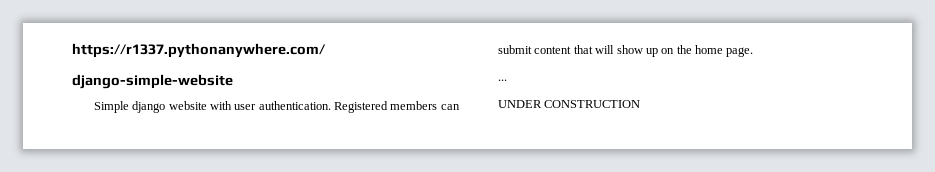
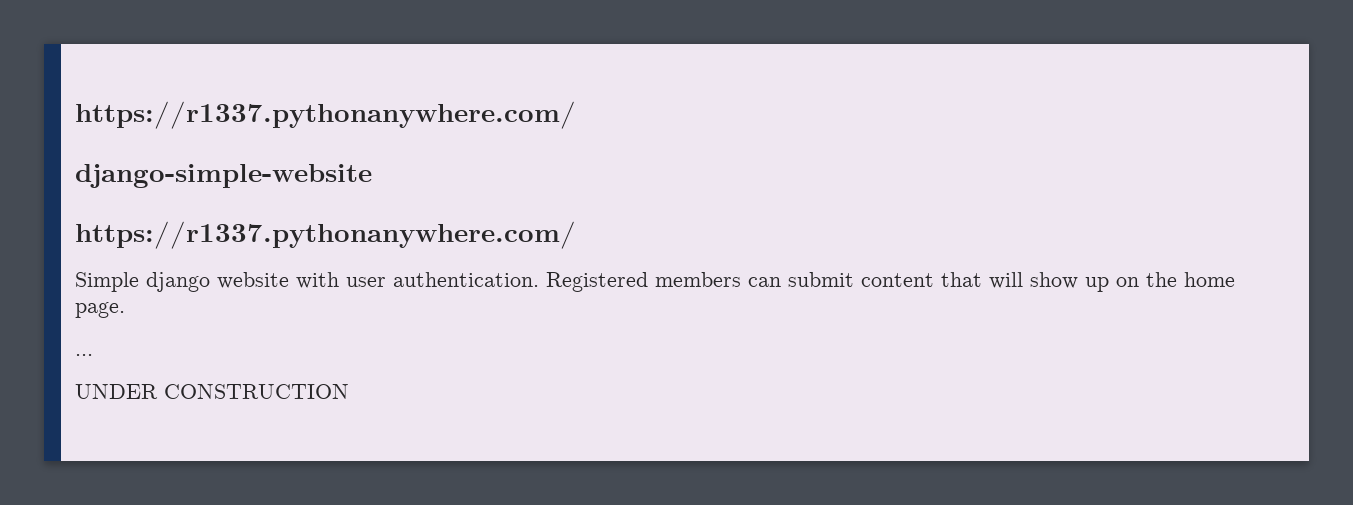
  django-simple-website
+ https://r1337.pythonanywhere.com/

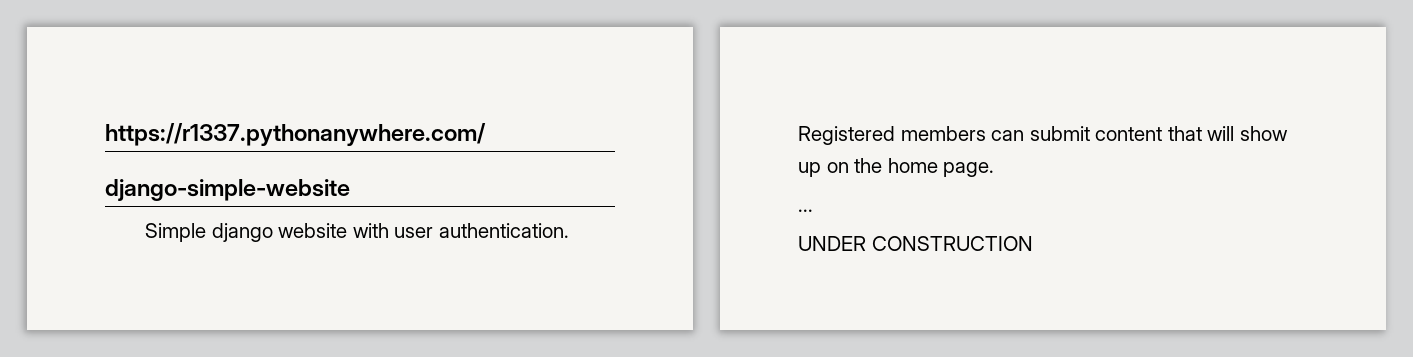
  django-simple-website
- https://r1337.pythonanywhere.com/

